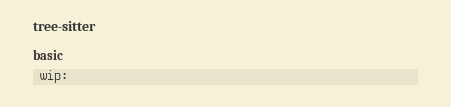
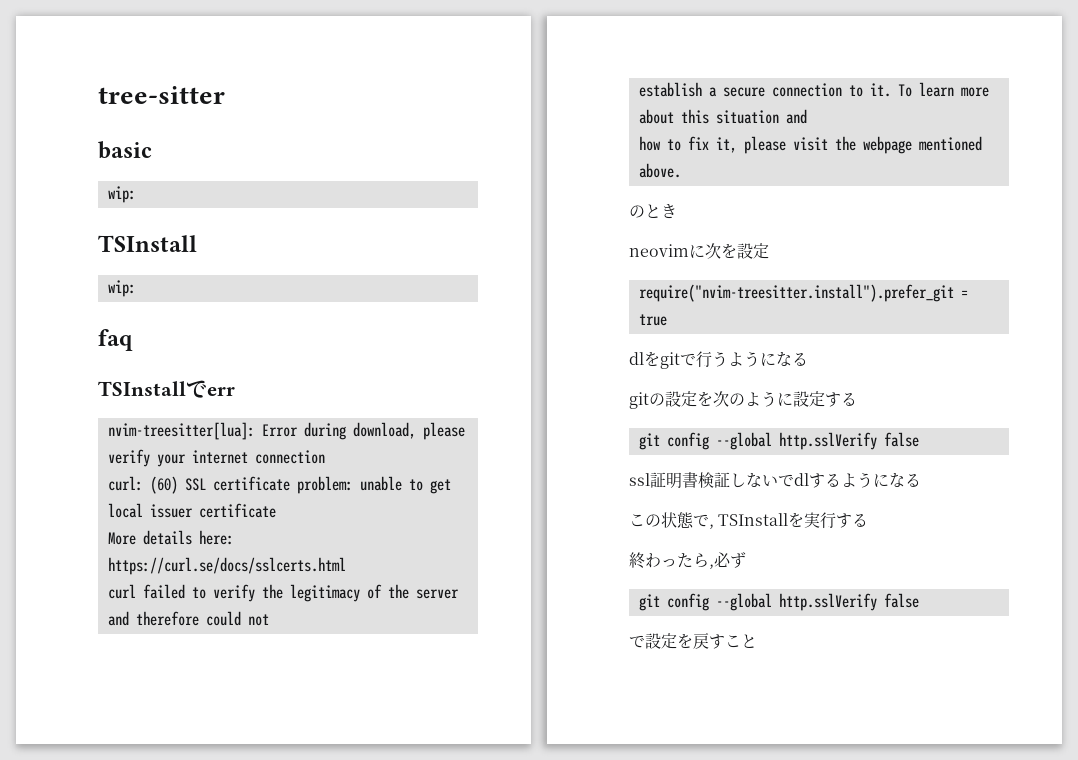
  basic
  wip:
+ TSInstall
+ wip:
+ faq
+ TSInstallでerr
+ nvim-treesitter[lua]: Error during download, please verify your internet connection
+ curl: (60) SSL certificate problem: unable to get local issuer certificate
+ More details here: https://curl.se/docs/sslcerts.html
+ curl failed to verify the legitimacy of the server and therefore could not
+ establish a secure connection to it. To learn more about this situation and
+ how to fix it, please visit the webpage mentioned above.
+ のとき
+ neovimに次を設定
+ require("nvim-treesitter.install").prefer_git = true
+ dlをgitで行うようになる
+ gitの設定を次のように設定する
+ git config --global http.sslVerify false
+ ssl証明書検証しないでdlするようになる
+ この状態で, TSInstallを実行する
+ 終わったら,必ず
+ git config --global http.sslVerify false
+ で設定を戻すこと

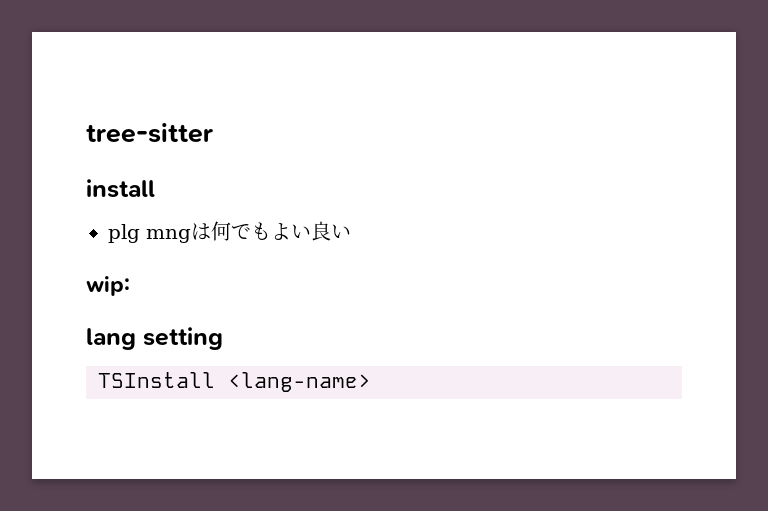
- basic
+ install
+ plg mngは何でもよい良い
  wip:
- TSInstall
- wip:
- faq
- TSInstallでerr
- nvim-treesitter[lua]: Error during download, please verify your internet connection
- curl: (60) SSL certificate problem: unable to get local issuer certificate
- More details here: https://curl.se/docs/sslcerts.html
- curl failed to verify the legitimacy of the server and therefore could not
- establish a secure connection to it. To learn more about this situation and
- how to fix it, please visit the webpage mentioned above.
- のとき
- neovimに次を設定
- require("nvim-treesitter.install").prefer_git = true
- dlをgitで行うようになる
- gitの設定を次のように設定する
- git config --global http.sslVerify false
- ssl証明書検証しないでdlするようになる
- この状態で, TSInstallを実行する
- 終わったら,必ず
- git config --global http.sslVerify false
- で設定を戻すこと
+ lang setting
+ TSInstall <lang-name>

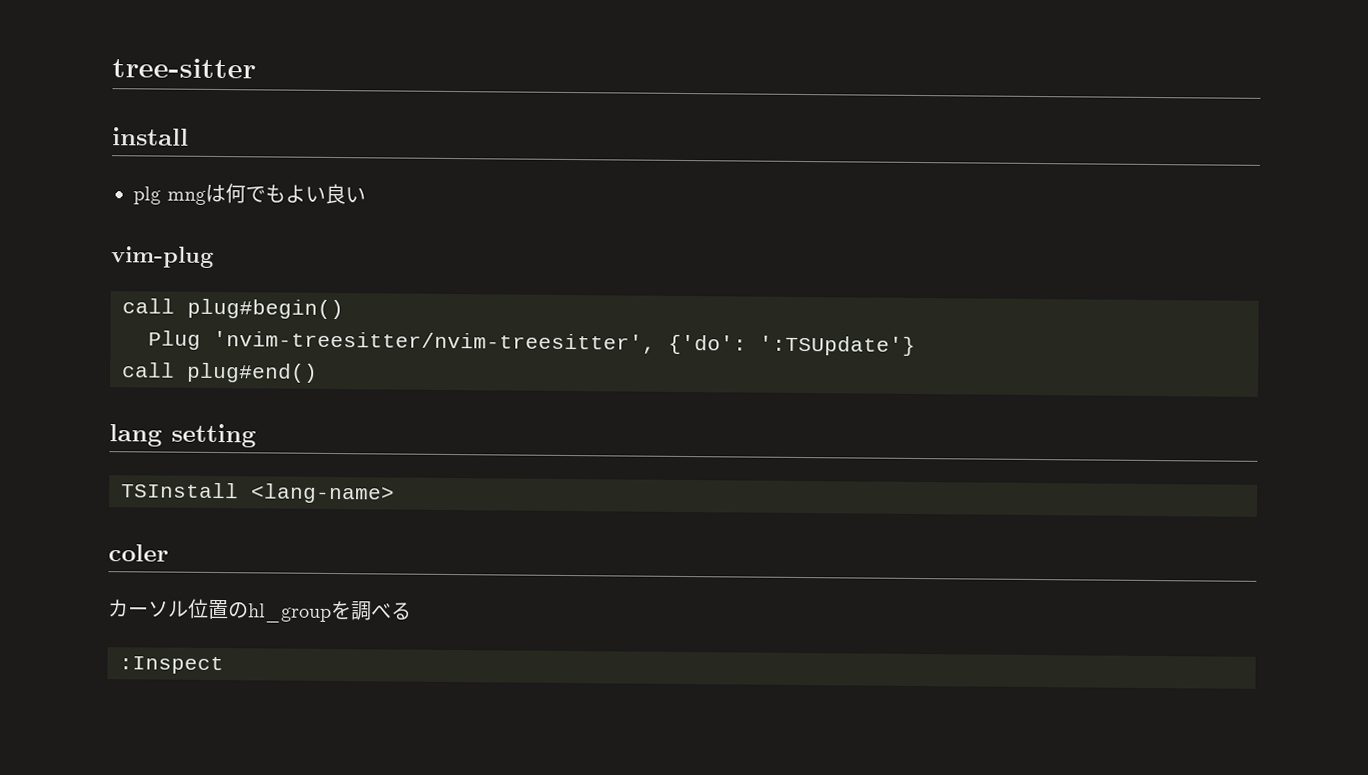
- wip:
+ vim-plug
+ call plug#begin()
+ Plug 'nvim-treesitter/nvim-treesitter', {'do': ':TSUpdate'}
+ call plug#end()
  lang setting
  TSInstall <lang-name>
+ coler
+ カーソル位置のhl_groupを調べる
+ :Inspect

